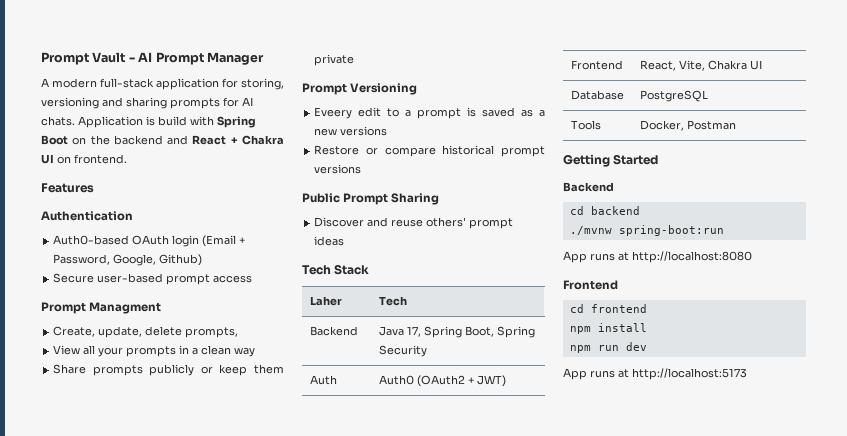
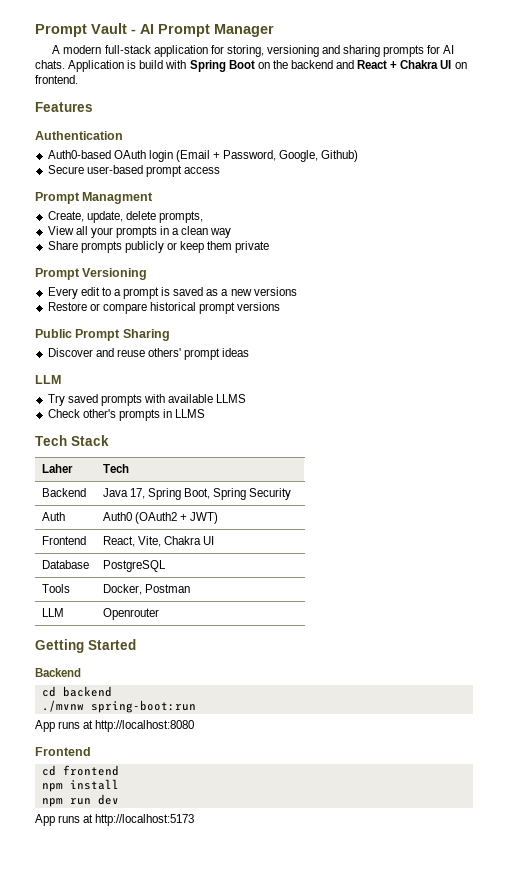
- Eveery edit to a prompt is saved as a new versions
+ Every edit to a prompt is saved as a new versions
  Discover and reuse others' prompt ideas
+ LLM
+ Try saved prompts with available LLMS
+ Check other's prompts in LLMS
+ LLM | Openrouter

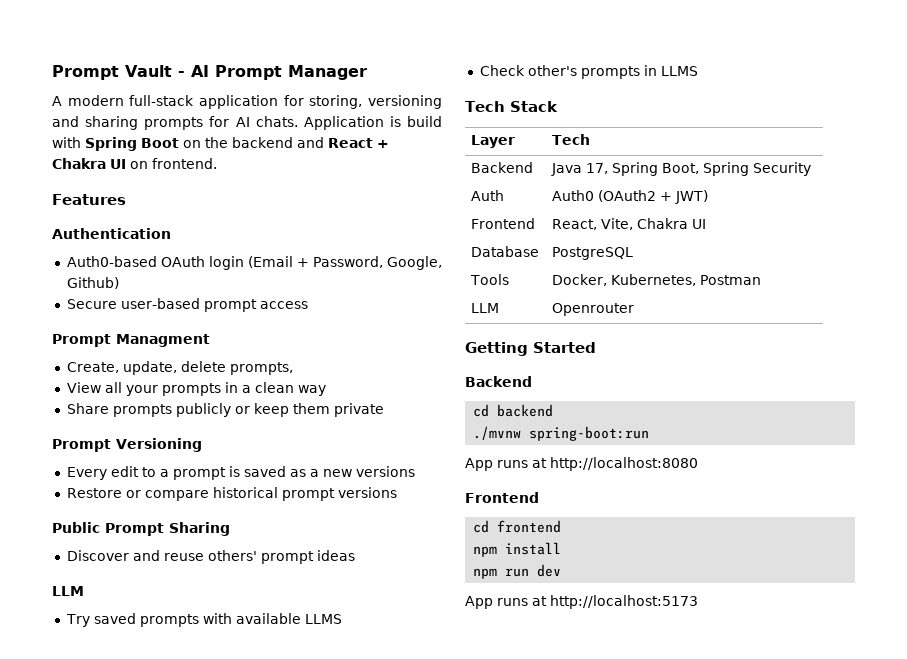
- Laher | Tech
+ Layer | Tech
- Tools | Docker, Postman
+ Tools | Docker, Kubernetes, Postman

